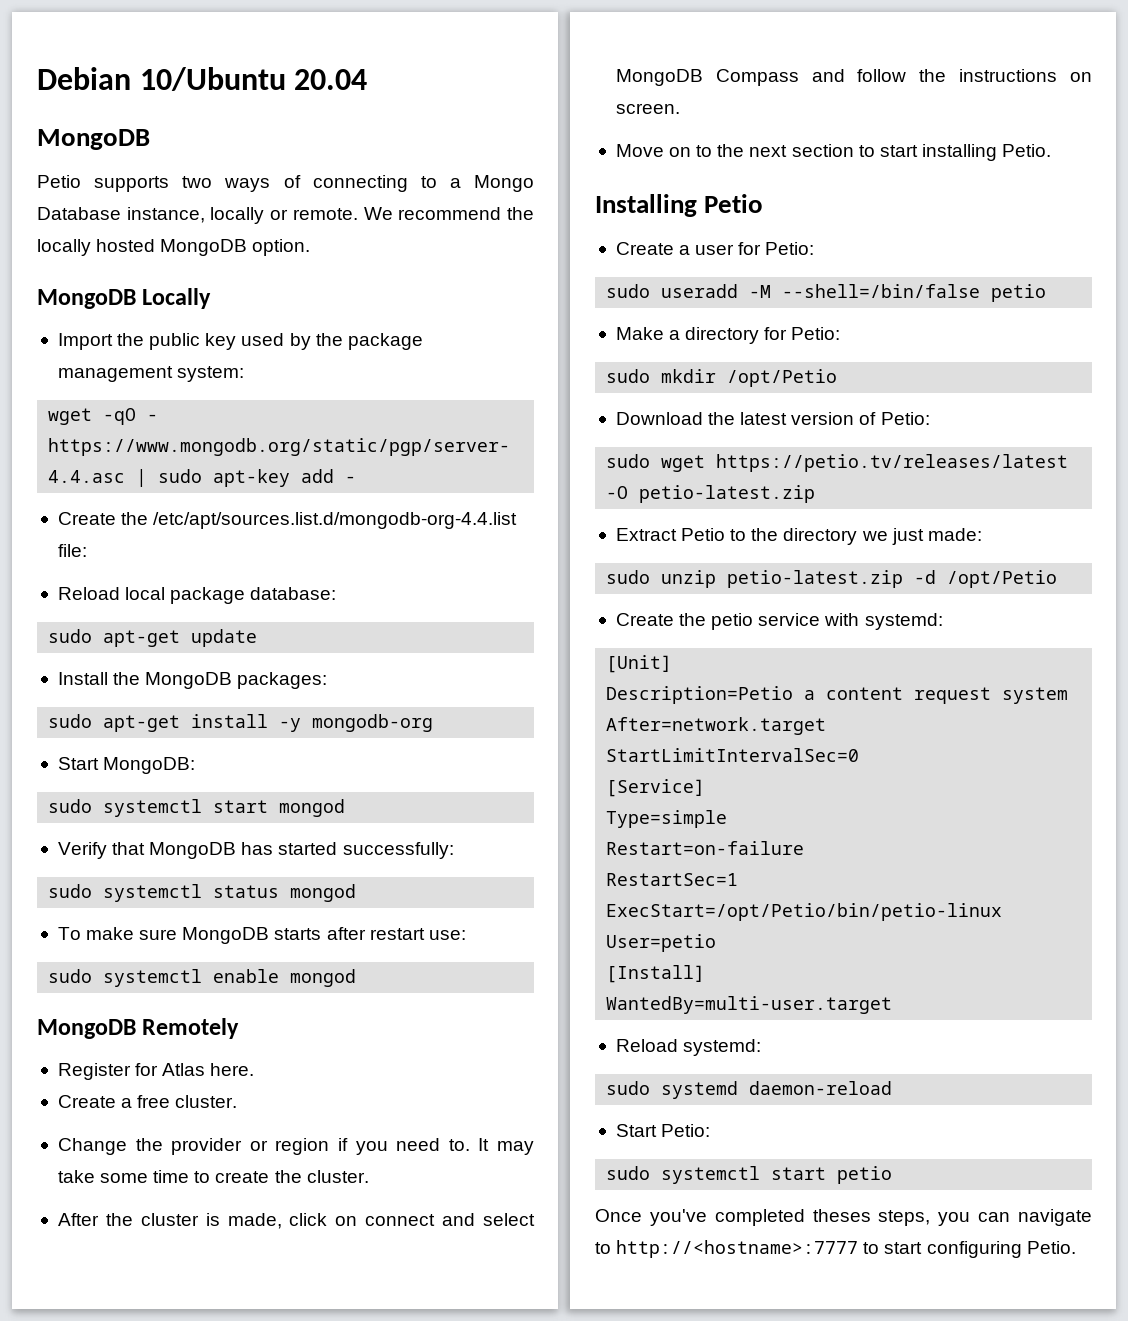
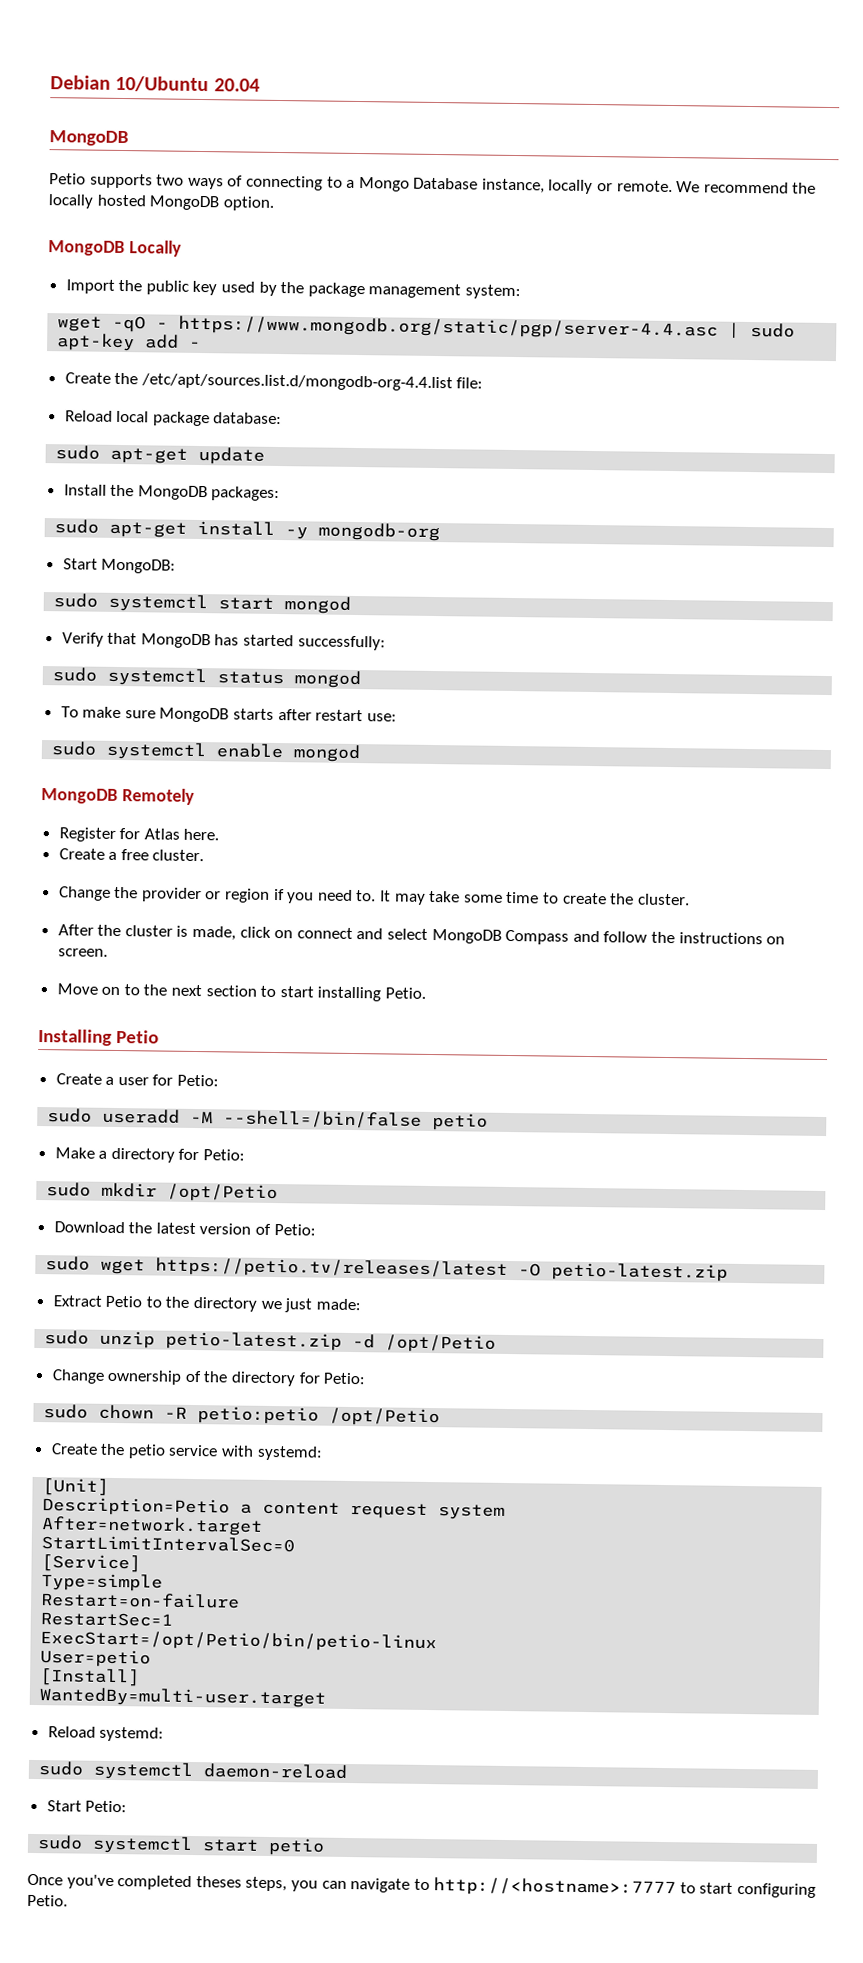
+ Change ownership of the directory for Petio:
+ sudo chown -R petio:petio /opt/Petio
- sudo systemd daemon-reload
+ sudo systemctl daemon-reload

